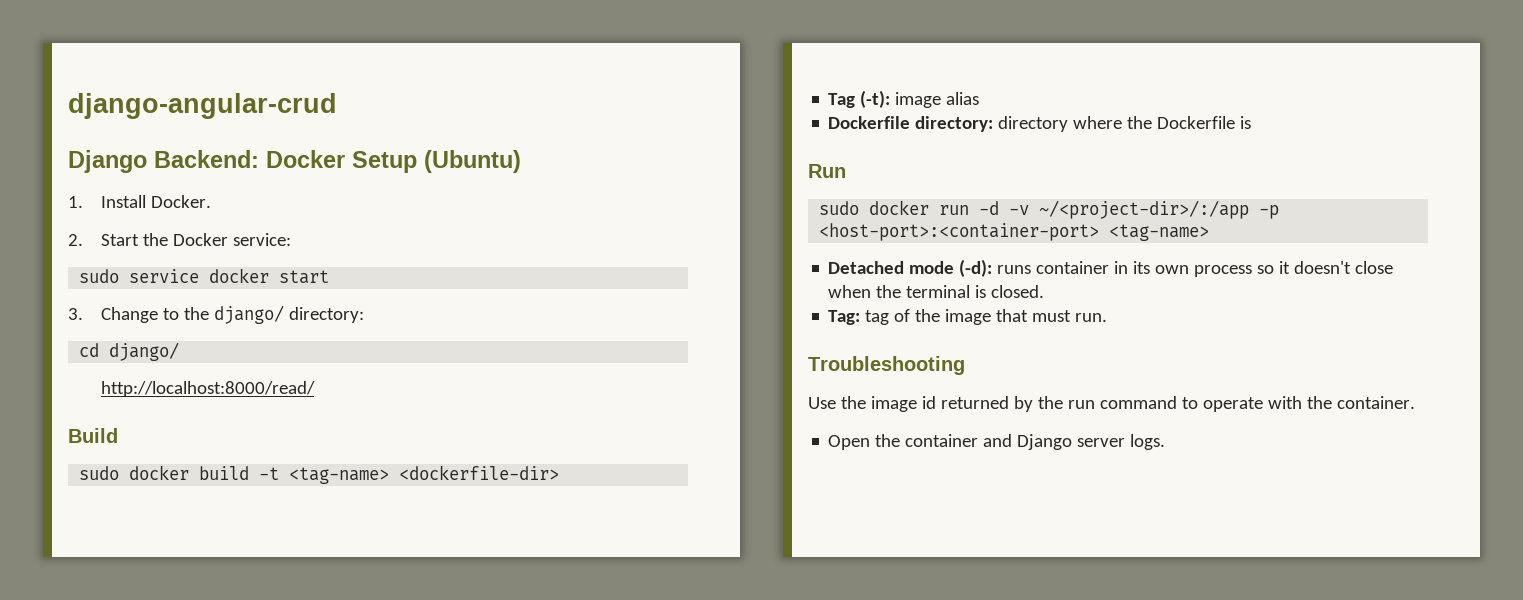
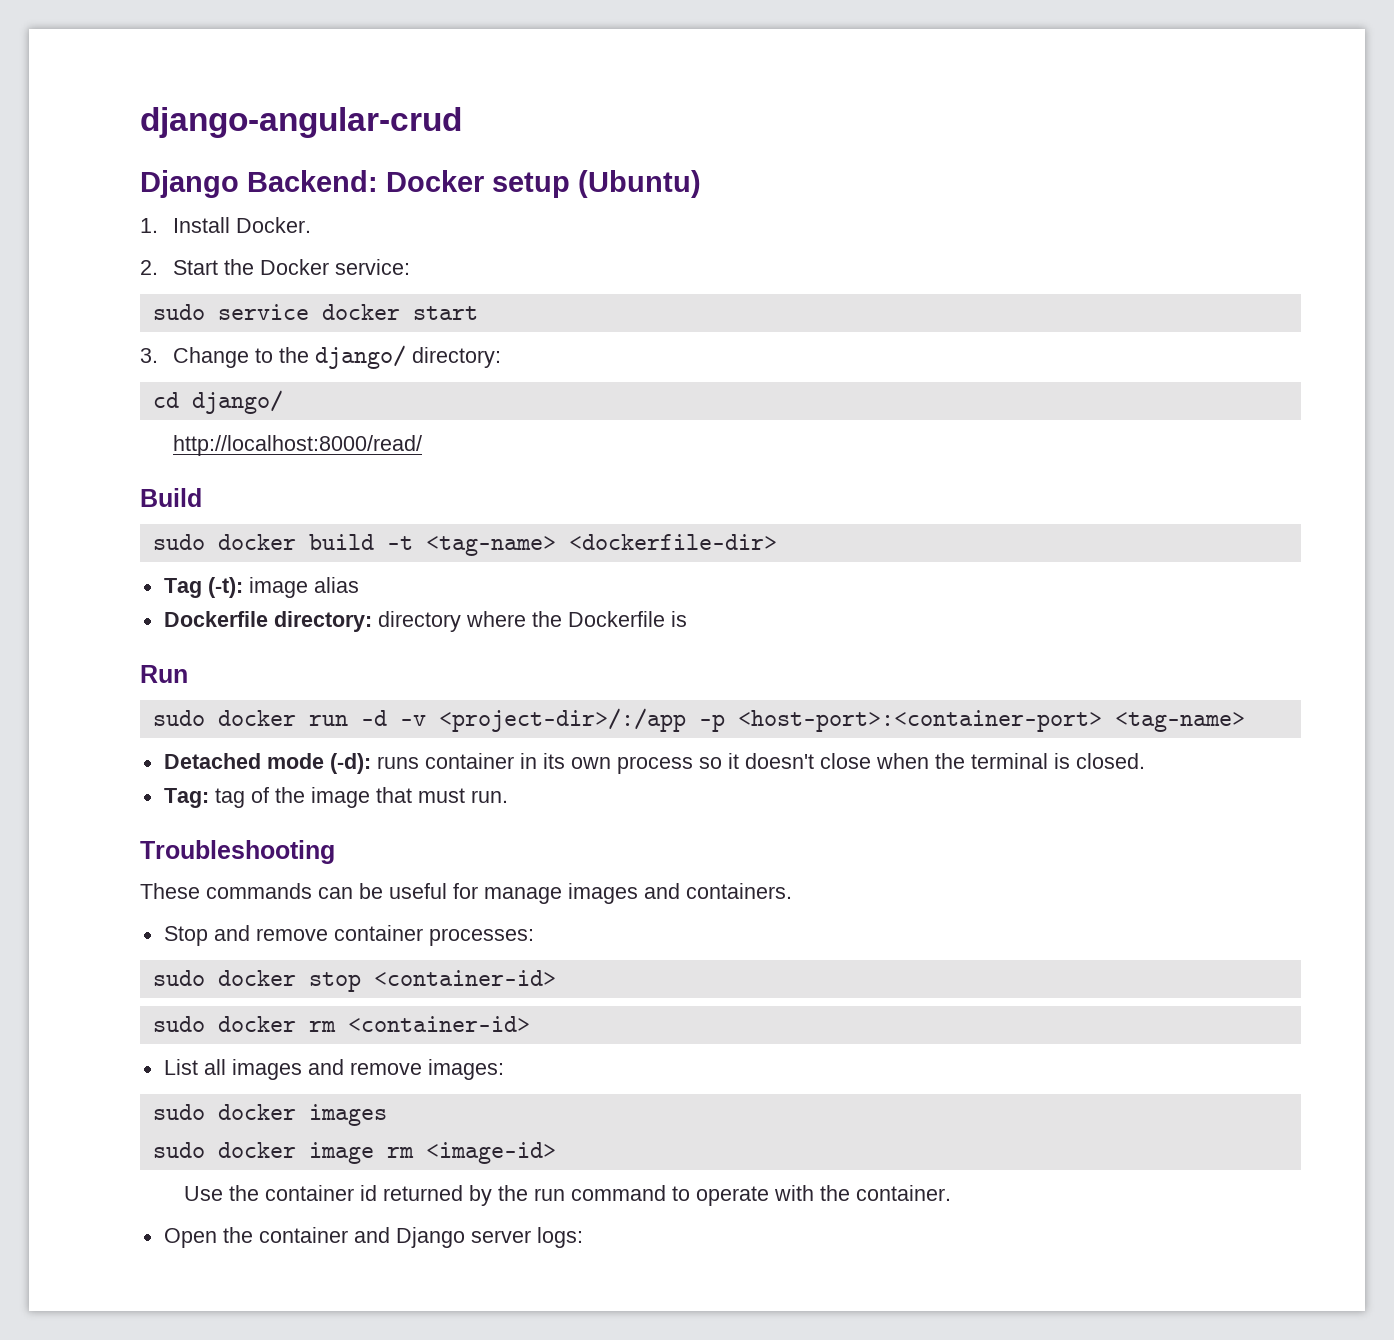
- Django Backend: Docker Setup (Ubuntu)
+ Django Backend: Docker setup (Ubuntu)
- sudo docker run -d -v ~/<project-dir>/:/app -p <host-port>:<container-port> <tag-name>
+ sudo docker run -d -v <project-dir>/:/app -p <host-port>:<container-port> <tag-name>
+ These commands can be useful for manage images and containers.
+ Stop and remove container processes:
+ sudo docker stop <container-id>
+ sudo docker rm <container-id>
+ List all images and remove images:
+ sudo docker images
+ sudo docker image rm <image-id>
- Use the image id returned by the run command to operate with the container.
+ Use the container id returned by the run command to operate with the container.
- Open the container and Django server logs.
+ Open the container and Django server logs:

